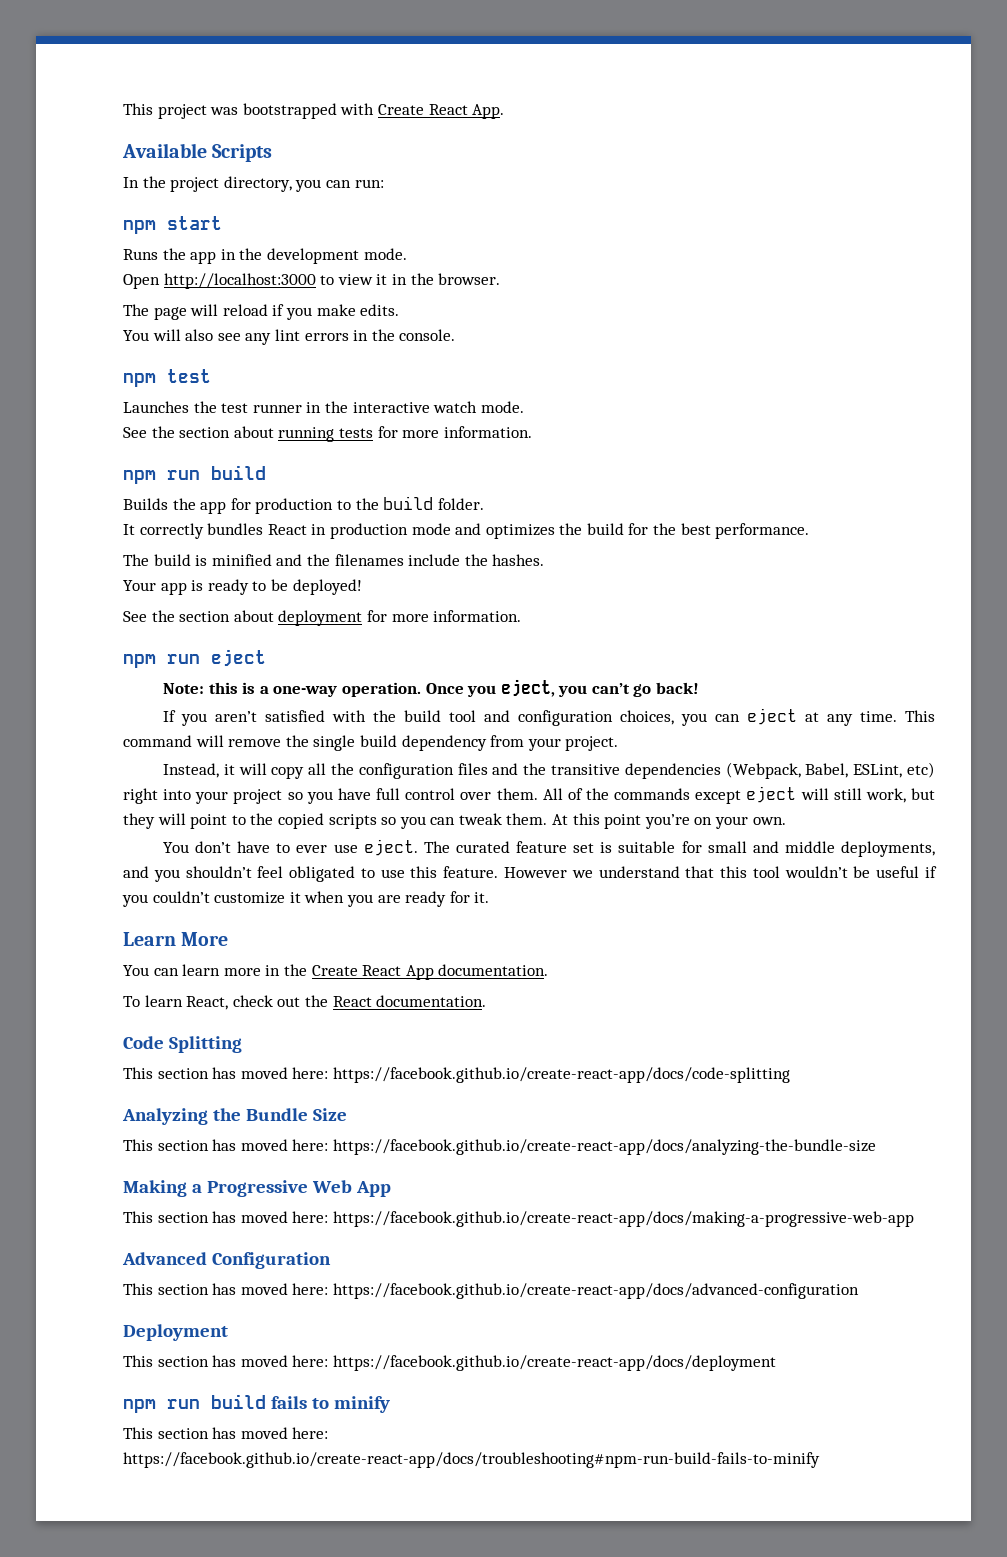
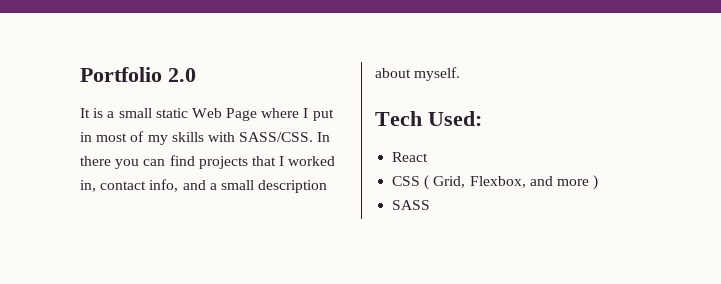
- This project was bootstrapped with Create React App.
- Available Scripts
- In the project directory, you can run:
- npm start
- Runs the app in the development mode.
- Open http://localhost:3000 to view it in the browser.
- The page will reload if you make edits.
- You will also see any lint errors in the console.
- npm test
- Launches the test runner in the interactive watch mode.
- See the section about running tests for more information.
- npm run build
- Builds the app for production to the build folder.
- It correctly bundles React in production mode and optimizes the build for the best performance.
- The build is minified and the filenames include the hashes.
- Your app is ready to be deployed!
- See the section about deployment for more information.
- npm run eject
- Note: this is a one-way operation. Once you eject, you can’t go back!
- If you aren’t satisfied with the build tool and configuration choices, you can eject at any time. This command will remove the single build dependency from your project.
- Instead, it will copy all the configuration files and the transitive dependencies (Webpack, Babel, ESLint, etc) right into your project so you have full control over them. All of the commands except eject will still work, but they will point to the copied scripts so you can tweak them. At this point you’re on your own.
- You don’t have to ever use eject. The curated feature set is suitable for small and middle deployments, and you shouldn’t feel obligated to use this feature. However we understand that this tool wouldn’t be useful if you couldn’t customize it when you are ready for it.
- Learn More
- You can learn more in the Create React App documentation.
- To learn React, check out the React documentation.
- Code Splitting
- This section has moved here: https://facebook.github.io/create-react-app/docs/code-splitting
- Analyzing the Bundle Size
- This section has moved here: https://facebook.github.io/create-react-app/docs/analyzing-the-bundle-size
- Making a Progressive Web App
- This section has moved here: https://facebook.github.io/create-react-app/docs/making-a-progressive-web-app
- Advanced Configuration
- This section has moved here: https://facebook.github.io/create-react-app/docs/advanced-configuration
- Deployment
- This section has moved here: https://facebook.github.io/create-react-app/docs/deployment
- npm run build fails to minify
- This section has moved here: https://facebook.github.io/create-react-app/docs/troubleshooting#npm-run-build-fails-to-minify
+ Portfolio 2.0
+ It is a small static Web Page where I put in most of my skills with SASS/CSS. In there you can find projects that I worked in, contact info, and a small description about myself.
+ Tech Used:
+ React
+ CSS ( Grid, Flexbox, and more )
+ SASS

